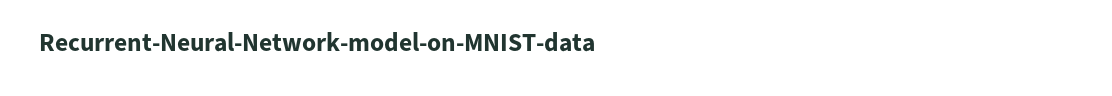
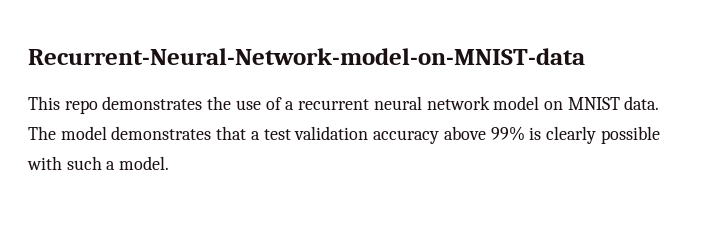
+ This repo demonstrates the use of a recurrent neural network model on MNIST data. The model demonstrates that a test validation accuracy above 99% is clearly possible with such a model.

